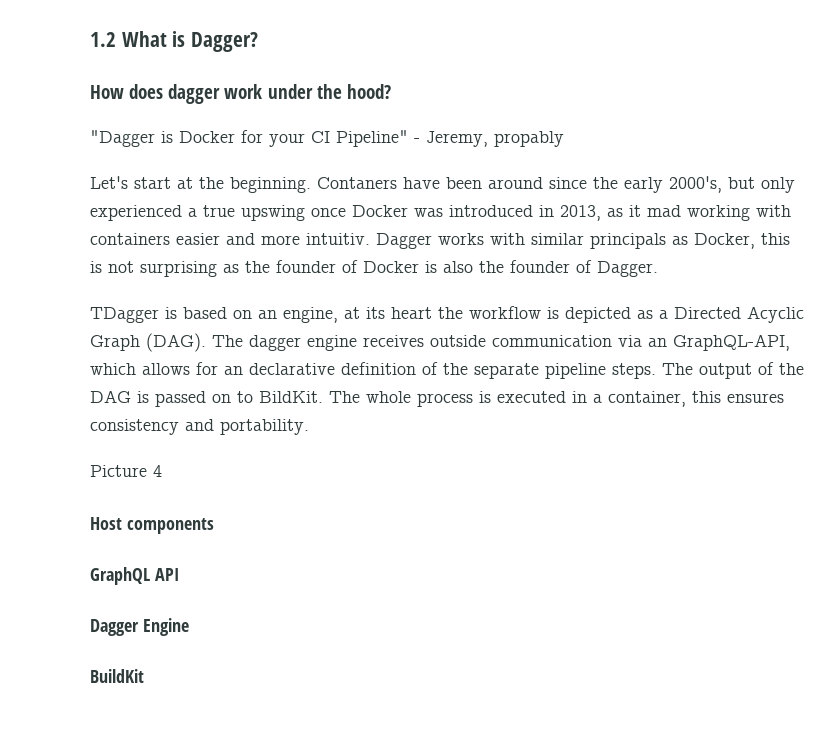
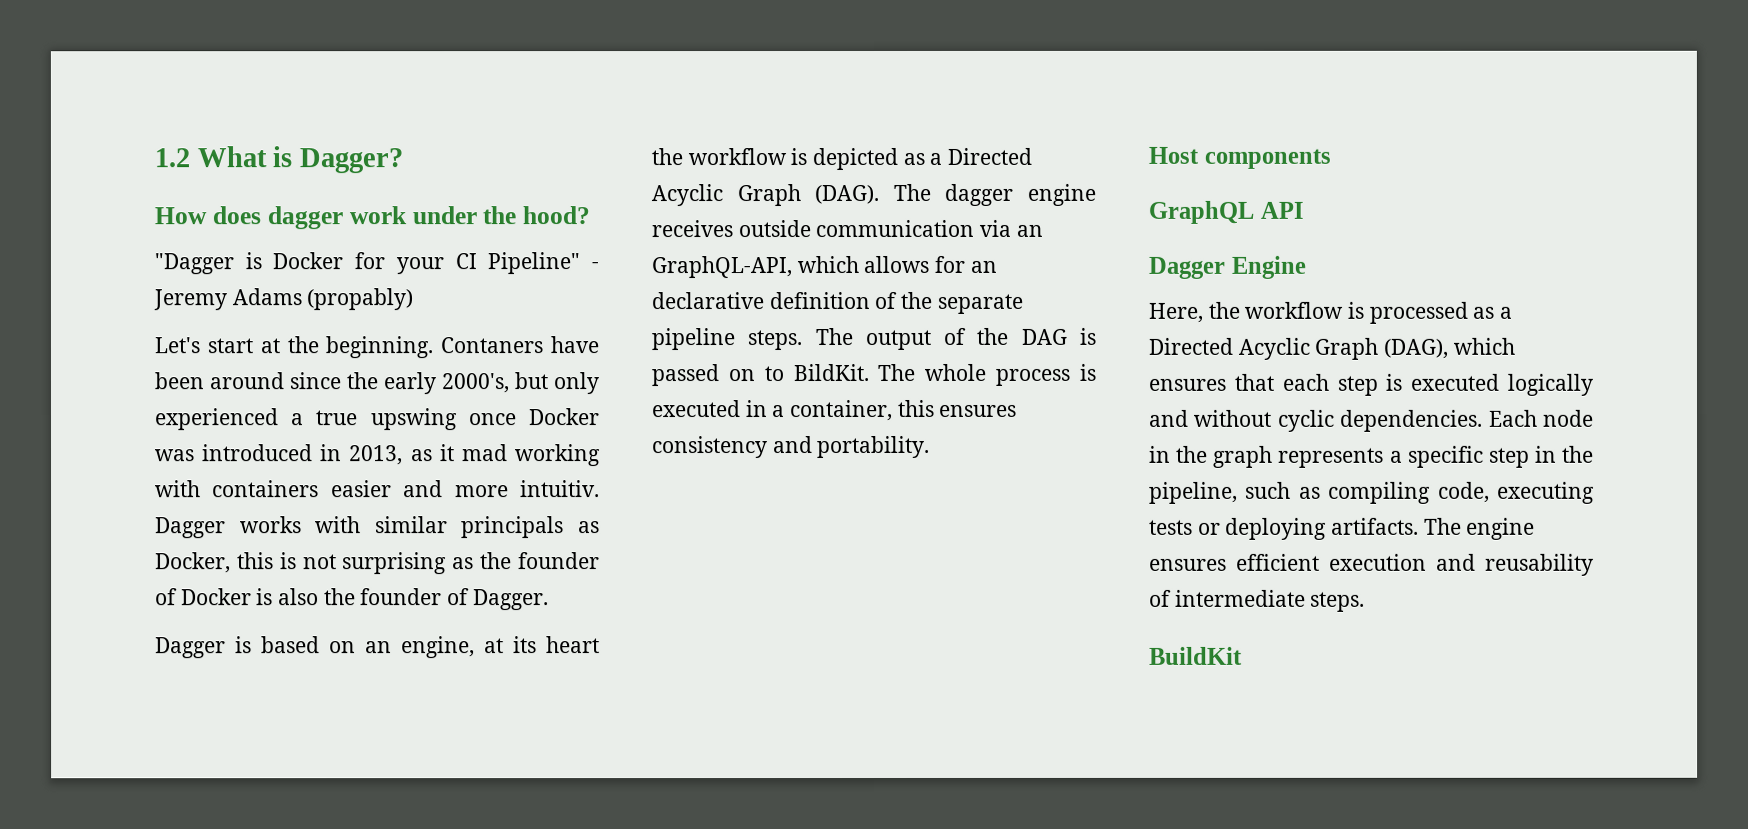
- "Dagger is Docker for your CI Pipeline" - Jeremy, propably
+ "Dagger is Docker for your CI Pipeline" - Jeremy Adams (propably)
- TDagger is based on an engine, at its heart the workflow is depicted as a Directed Acyclic Graph (DAG).
+ Dagger is based on an engine, at its heart the workflow is depicted as a Directed Acyclic Graph (DAG).
- Picture 4
+ Here, the workflow is processed as a Directed Acyclic Graph (DAG), which ensures that each step is executed logically and without cyclic dependencies. Each node in the graph represents a specific step in the pipeline, such as compiling code, executing tests or deploying artifacts. The engine ensures efficient execution and reusability of intermediate steps.

